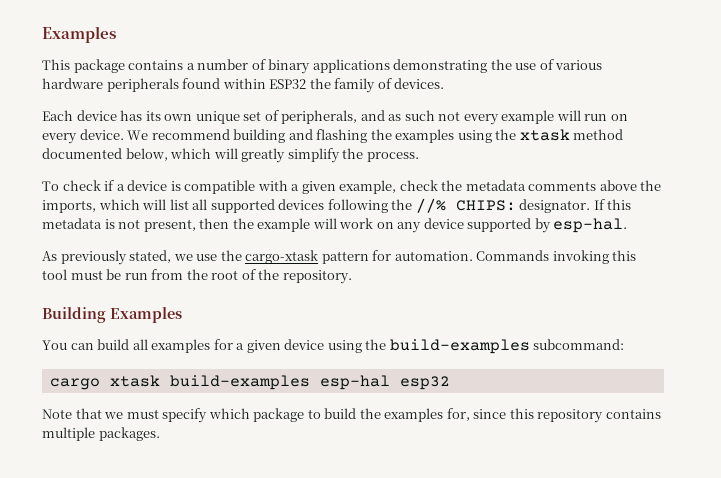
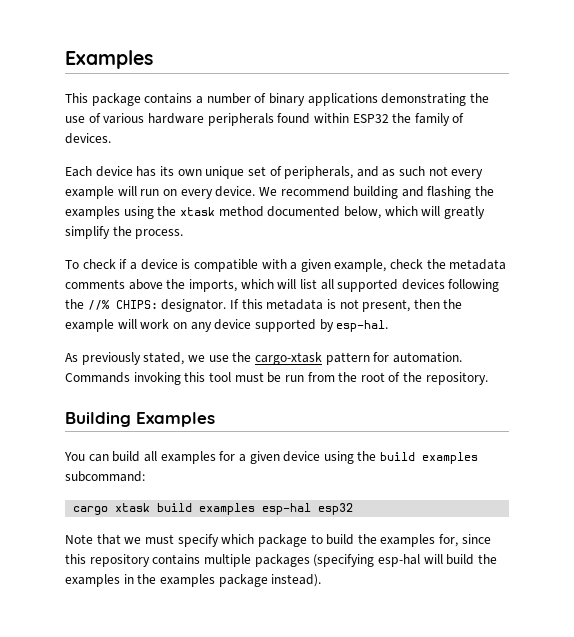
- You can build all examples for a given device using the build-examples subcommand:
+ You can build all examples for a given device using the build examples subcommand:
- cargo xtask build-examples esp-hal esp32
+ cargo xtask build examples esp-hal esp32
- Note that we must specify which package to build the examples for, since this repository contains multiple packages.
+ Note that we must specify which package to build the examples for, since this repository contains multiple packages (specifying esp-hal will build the examples in the examples package instead).

